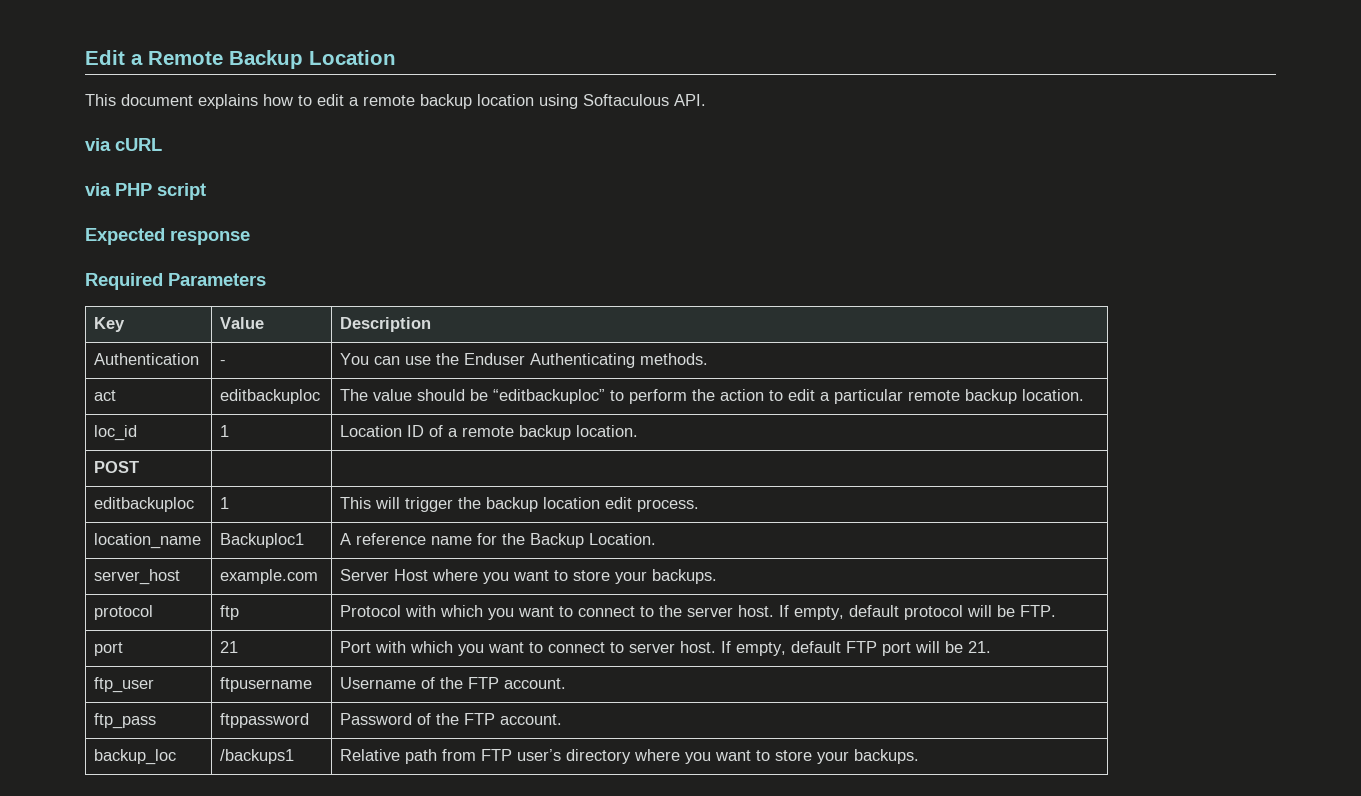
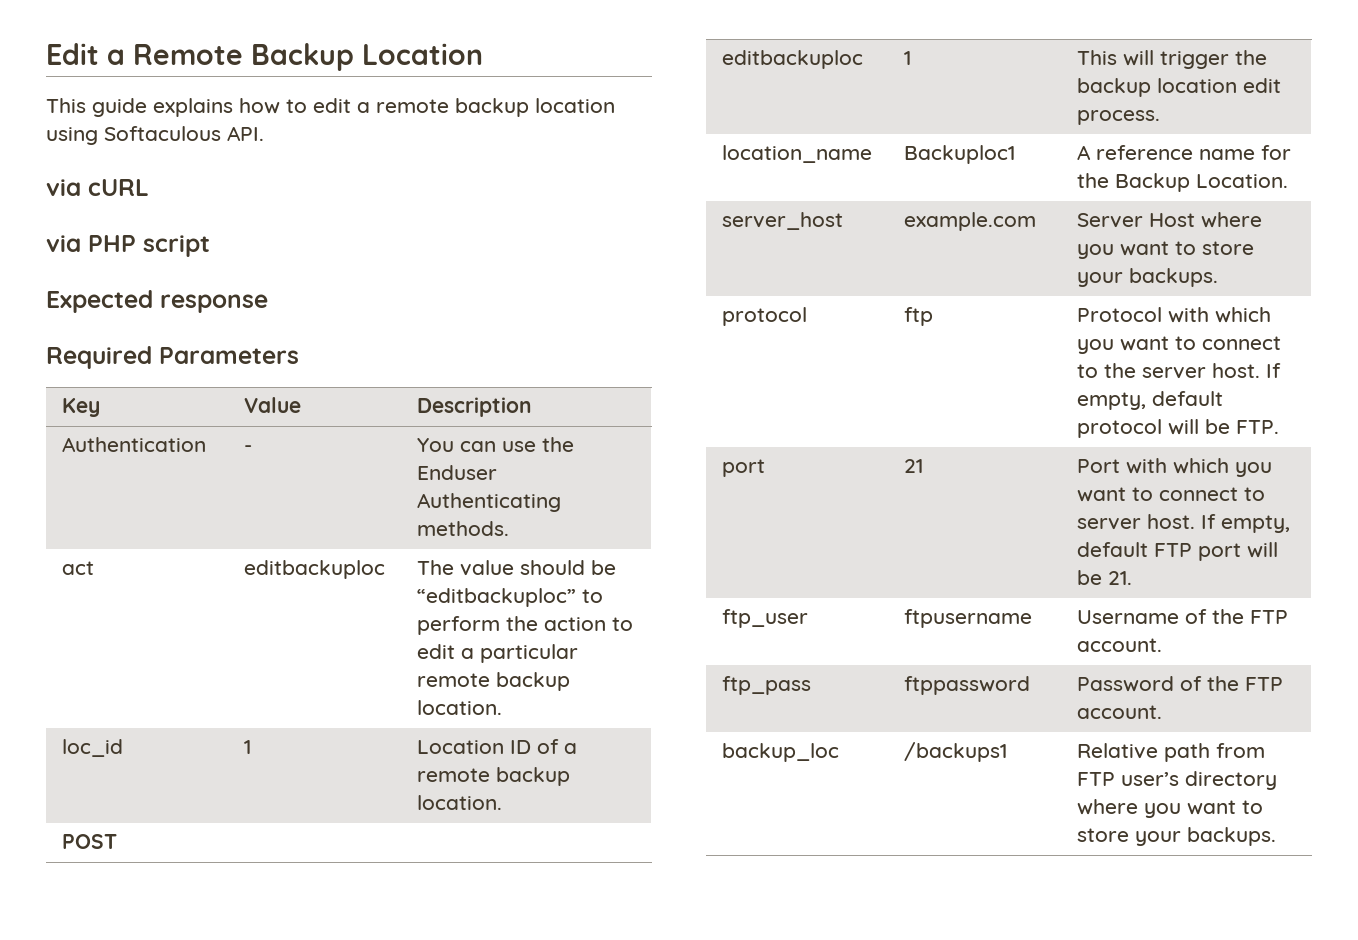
- This document explains how to edit a remote backup location using Softaculous API.
+ This guide explains how to edit a remote backup location using Softaculous API.

